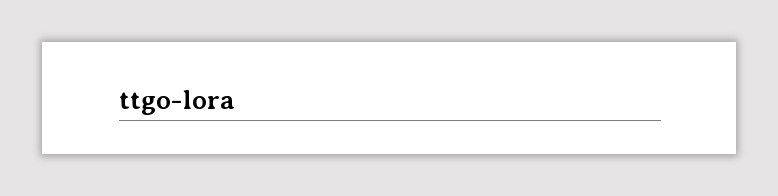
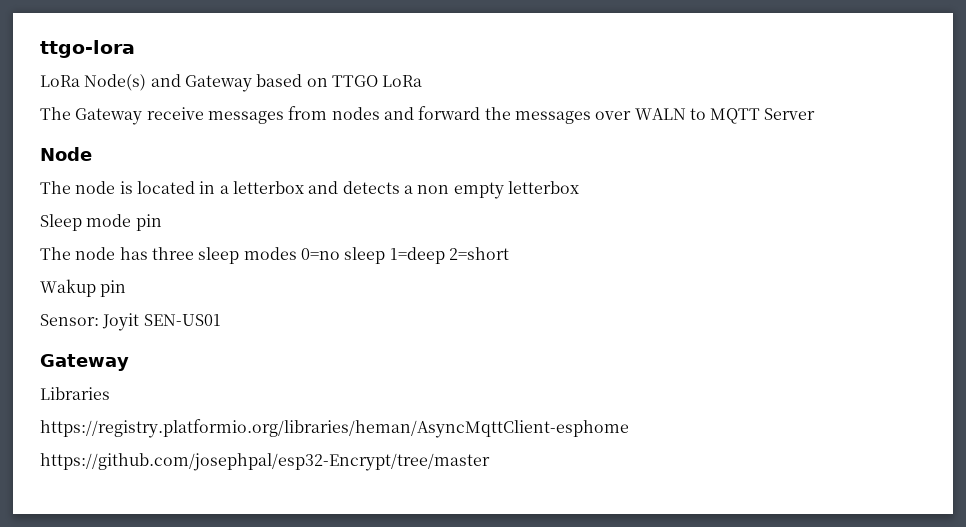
+ LoRa Node(s) and Gateway based on TTGO LoRa
+ The Gateway receive messages from nodes and forward the messages over WALN to MQTT Server
+ Node
+ The node is located in a letterbox and detects a non empty letterbox
+ Sleep mode pin
+ The node has three sleep modes 0=no sleep 1=deep 2=short
+ Wakup pin
+ Sensor: Joyit SEN-US01
+ Gateway
+ Libraries
+ https://registry.platformio.org/libraries/heman/AsyncMqttClient-esphome
+ https://github.com/josephpal/esp32-Encrypt/tree/master

